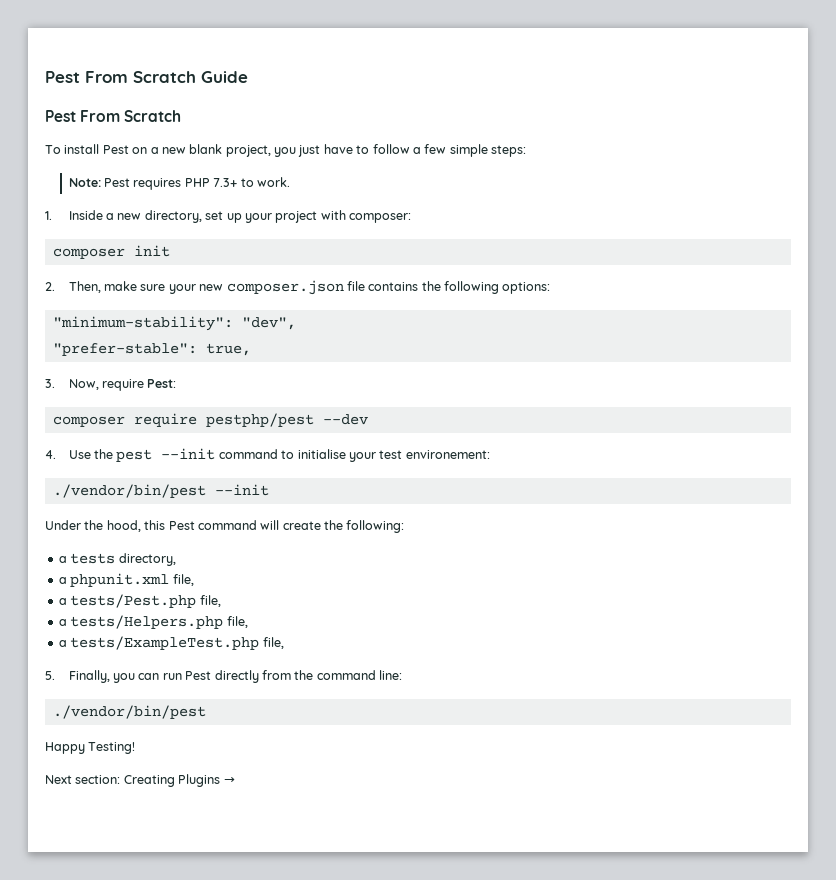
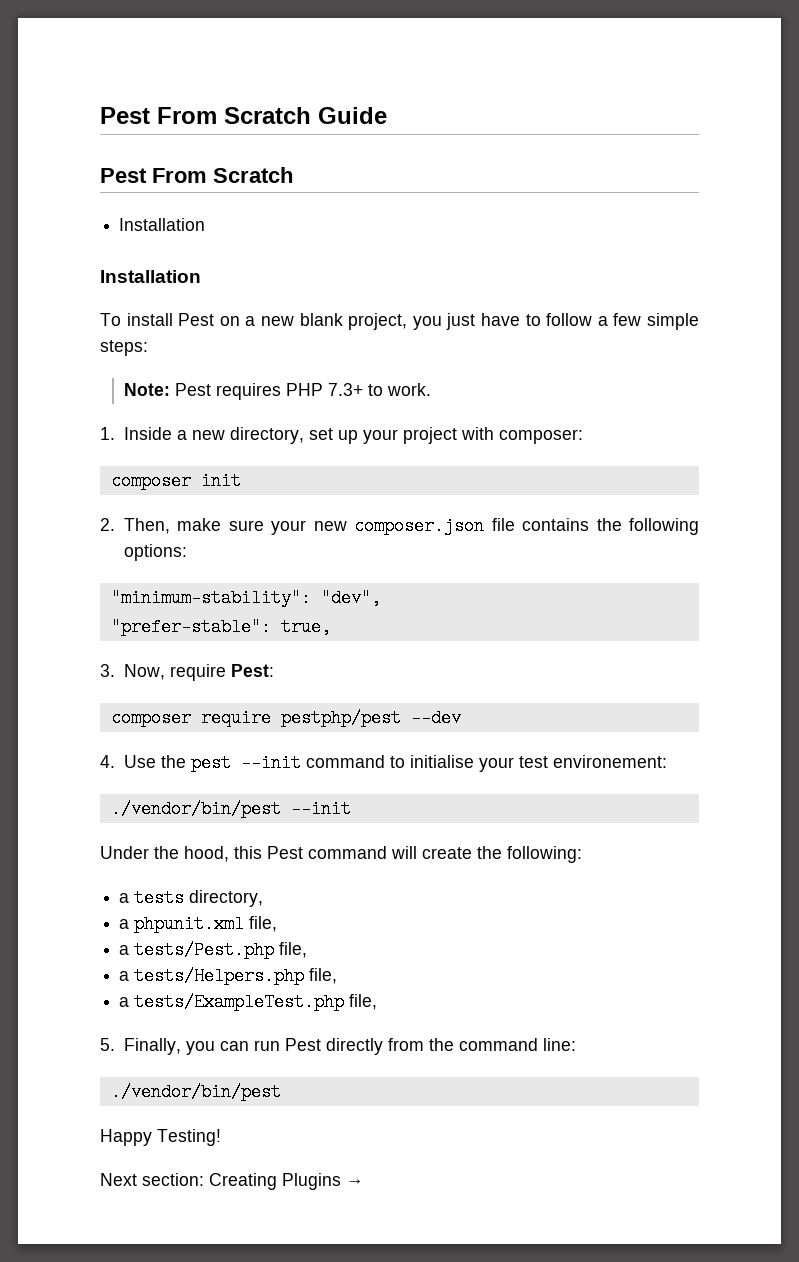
  Pest From Scratch Guide
  Pest From Scratch
+ Installation
+ Installation

